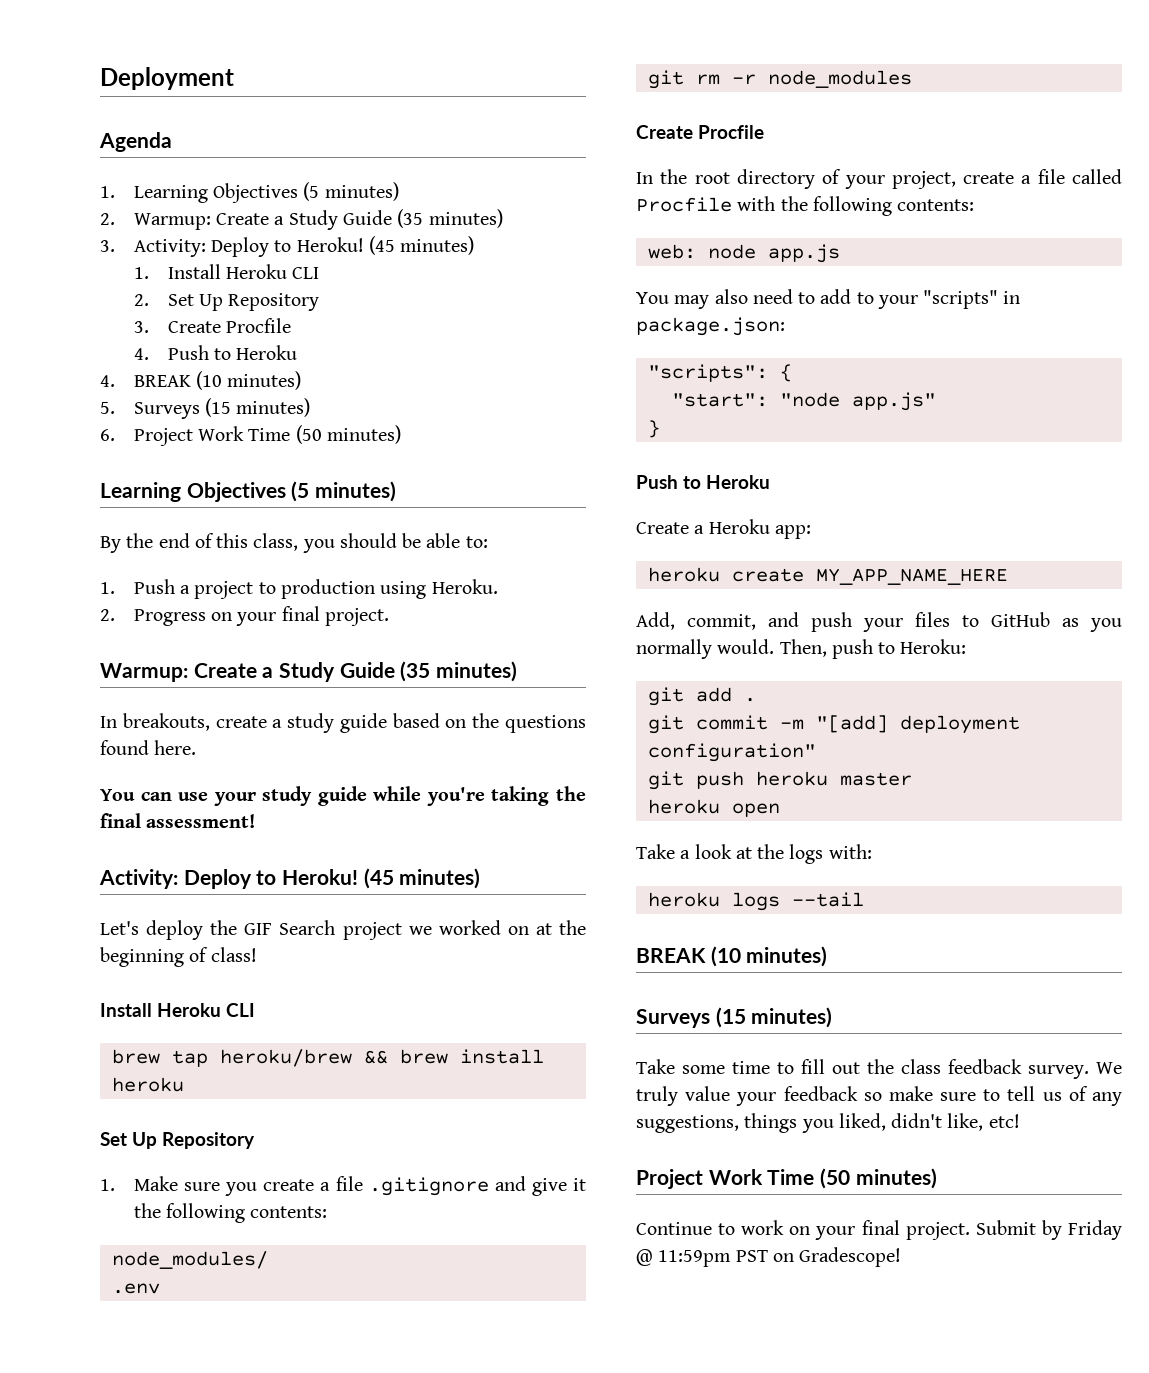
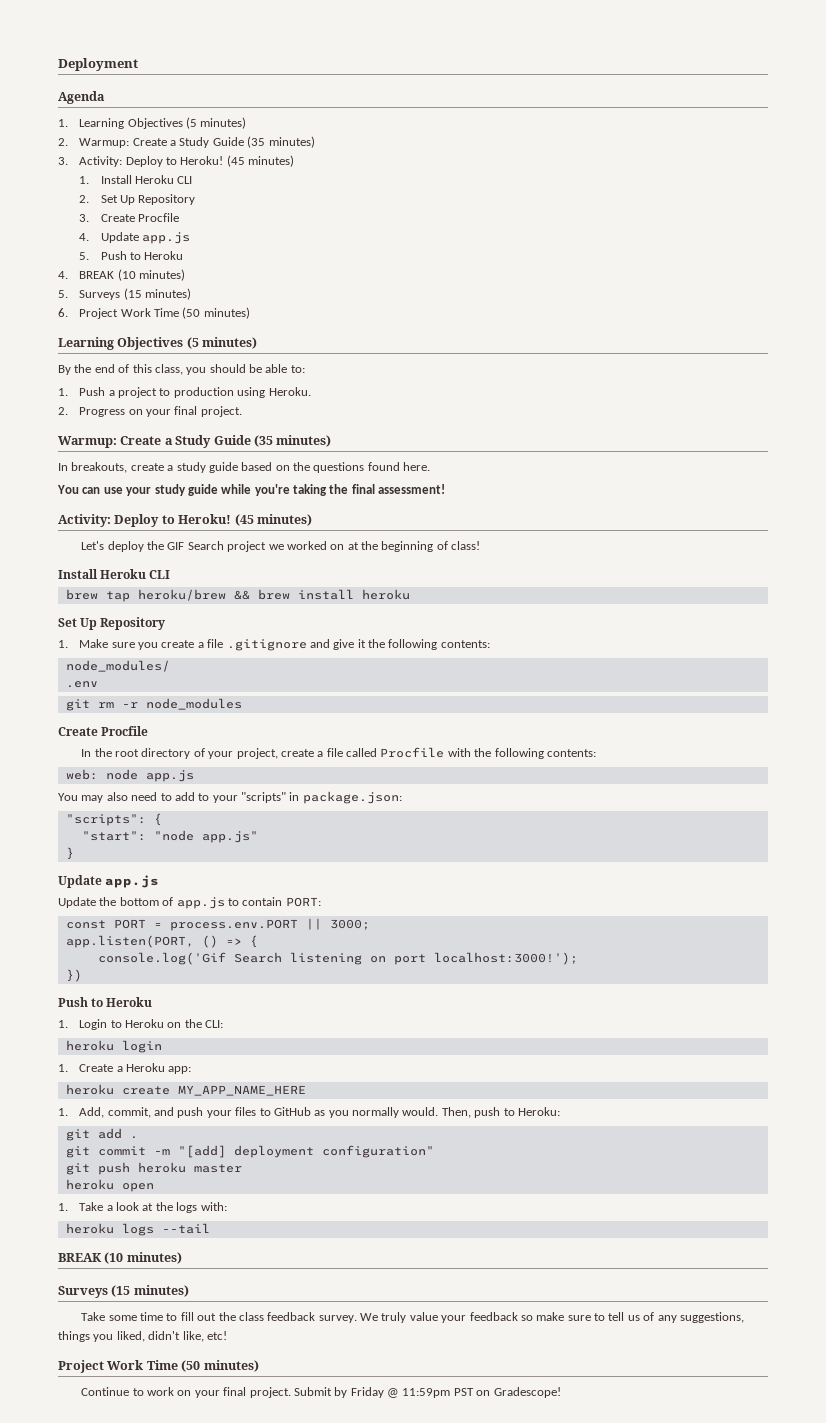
- 4. Push to Heroku
+ 4. Update app.js
+ 5. Push to Heroku
  }
+ Update app.js
+ Update the bottom of app.js to contain PORT:
+ const PORT = process.env.PORT || 3000;
+ app.listen(PORT, () => {
+ console.log('Gif Search listening on port localhost:3000!');
+ })
  Push to Heroku
- Create a Heroku app:
+ 1. Login to Heroku on the CLI:
+ heroku login
+ 1. Create a Heroku app:
- Add, commit, and push your files to GitHub as you normally would.
+ 1. Add, commit, and push your files to GitHub as you normally would.
- Take a look at the logs with:
+ 1. Take a look at the logs with:

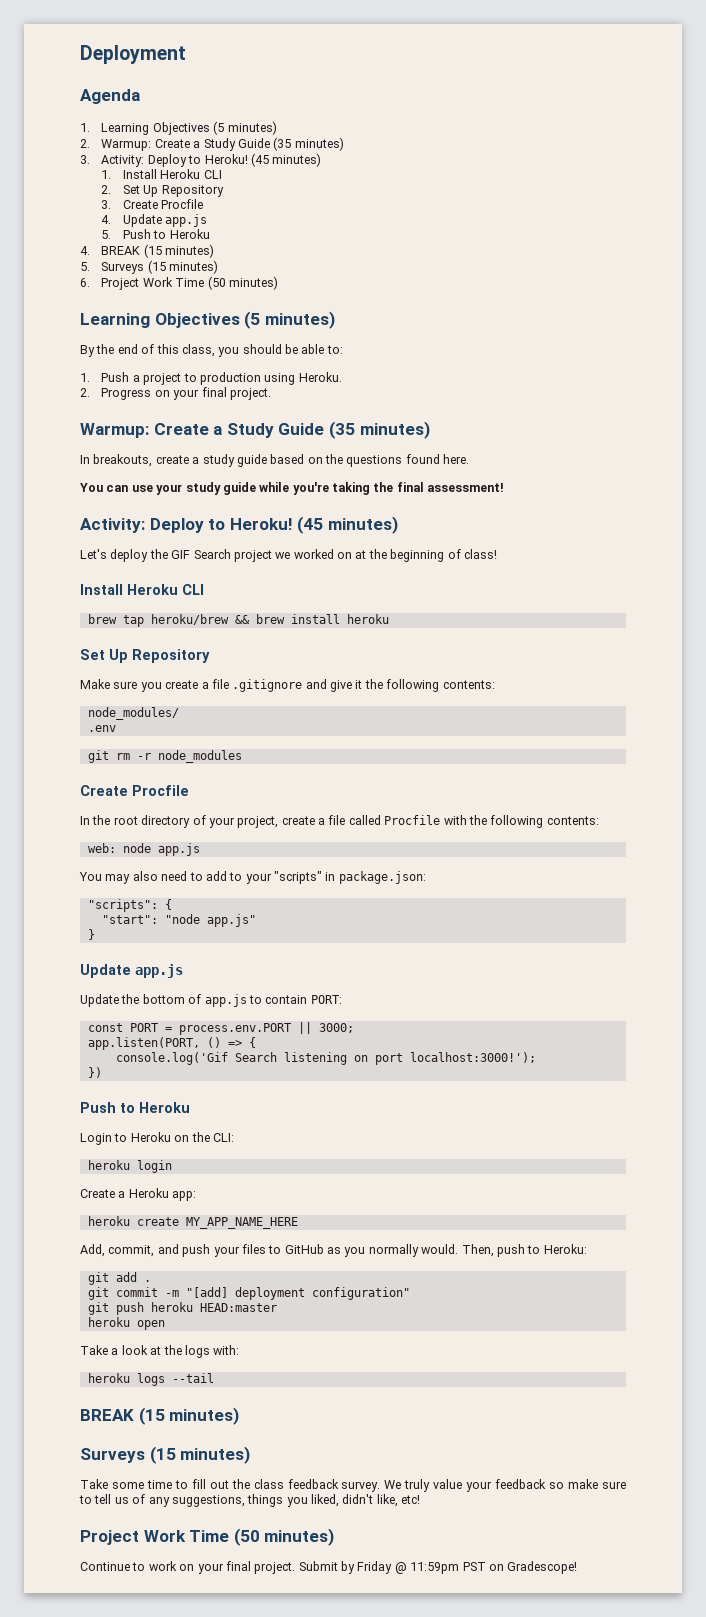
- 4. BREAK (10 minutes)
+ 4. BREAK (15 minutes)
- 1. Make sure you create a file .gitignore and give it the following contents:
+ Make sure you create a file .gitignore and give it the following contents:
- 1. Login to Heroku on the CLI:
+ Login to Heroku on the CLI:
- 1. Create a Heroku app:
+ Create a Heroku app:
- 1. Add, commit, and push your files to GitHub as you normally would.
+ Add, commit, and push your files to GitHub as you normally would.
- git push heroku master
+ git push heroku HEAD:master
- 1. Take a look at the logs with:
+ Take a look at the logs with:
  heroku logs --tail
- BREAK (10 minutes)
+ BREAK (15 minutes)

